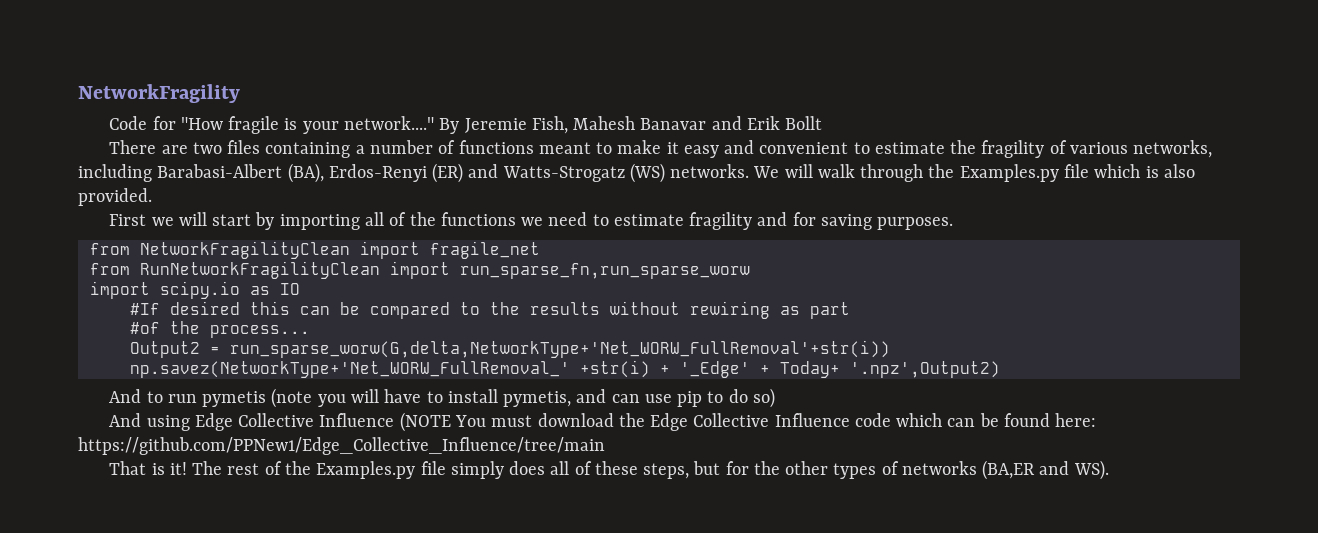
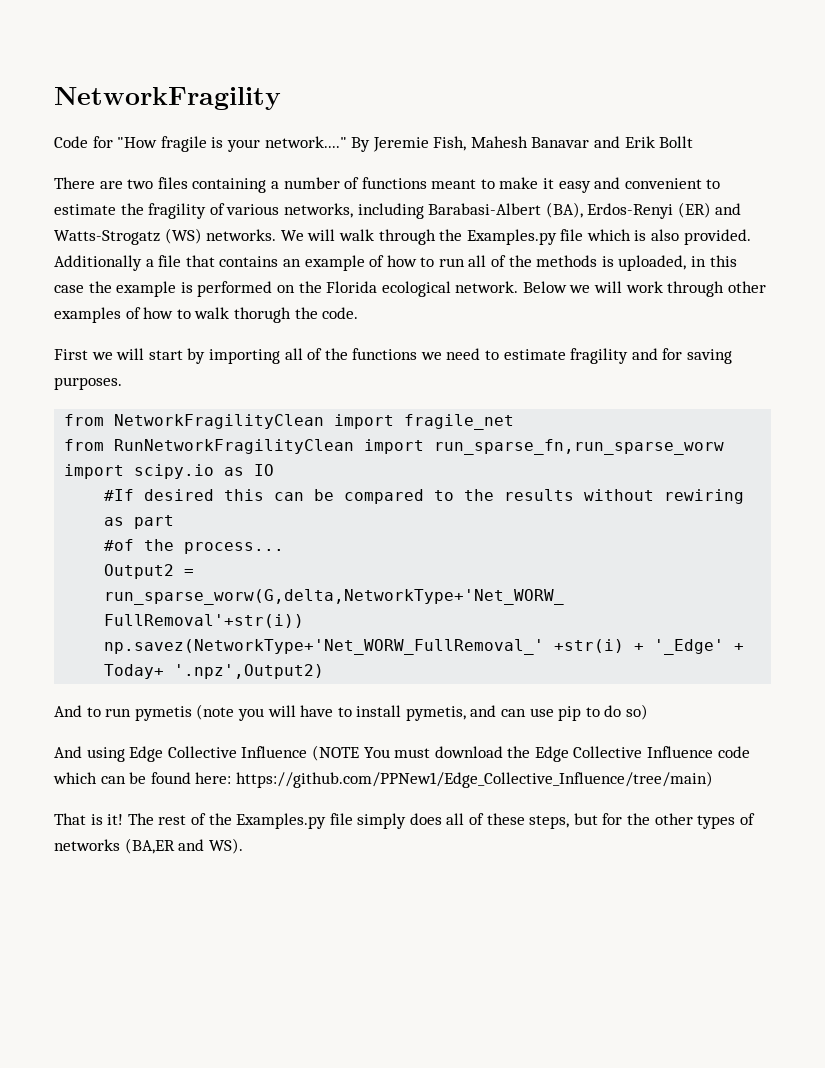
+ Additionally a file that contains an example of how to run all of the methods is uploaded, in this case the example is performed on the Florida ecological network. Below we will work through other examples of how to walk thorugh the code.
- And using Edge Collective Influence (NOTE You must download the Edge Collective Influence code which can be found here: https://github.com/PPNew1/Edge_Collective_Influence/tree/main
+ And using Edge Collective Influence (NOTE You must download the Edge Collective Influence code which can be found here: https://github.com/PPNew1/Edge_Collective_Influence/tree/main)

